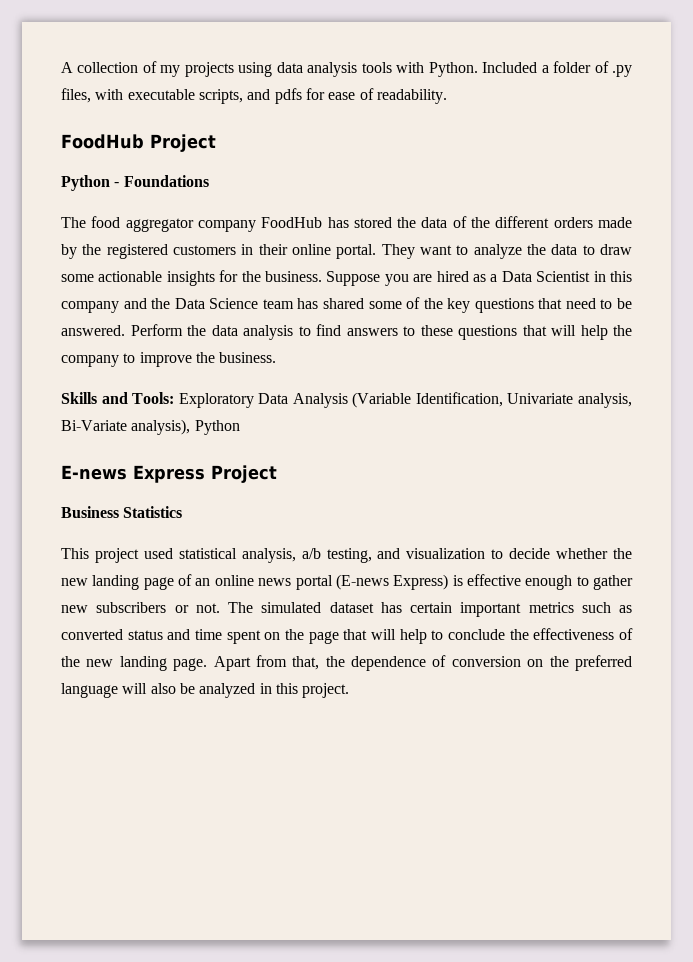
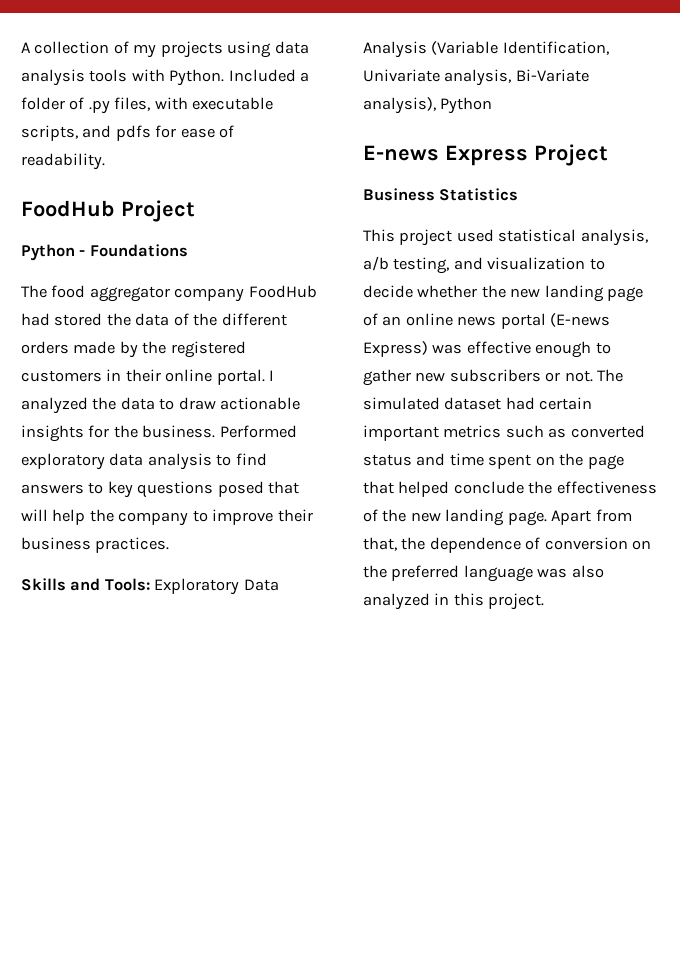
- The food aggregator company FoodHub has stored the data of the different orders made by the registered customers in their online portal.
+ The food aggregator company FoodHub had stored the data of the different orders made by the registered customers in their online portal.
- They want to analyze the data to draw some actionable insights for the business.
+ I analyzed the data to draw actionable insights for the business.
- Suppose you are hired as a Data Scientist in this company and the Data Science team has shared some of the key questions that need to be answered. Perform the data analysis to find answers to these questions that will help the company to improve the business.
+ Performed exploratory data analysis to find answers to key questions posed that will help the company to improve their business practices.
- This project used statistical analysis, a/b testing, and visualization to decide whether the new landing page of an online news portal (E-news Express) is effective enough to gather new subscribers or not.
+ This project used statistical analysis, a/b testing, and visualization to decide whether the new landing page of an online news portal (E-news Express) was effective enough to gather new subscribers or not.
- The simulated dataset has certain important metrics such as converted status and time spent on the page that will help to conclude the effectiveness of the new landing page.
+ The simulated dataset had certain important metrics such as converted status and time spent on the page that helped conclude the effectiveness of the new landing page.
- Apart from that, the dependence of conversion on the preferred language will also be analyzed in this project.
+ Apart from that, the dependence of conversion on the preferred language was also analyzed in this project.

